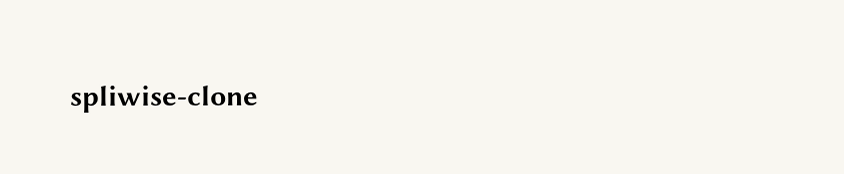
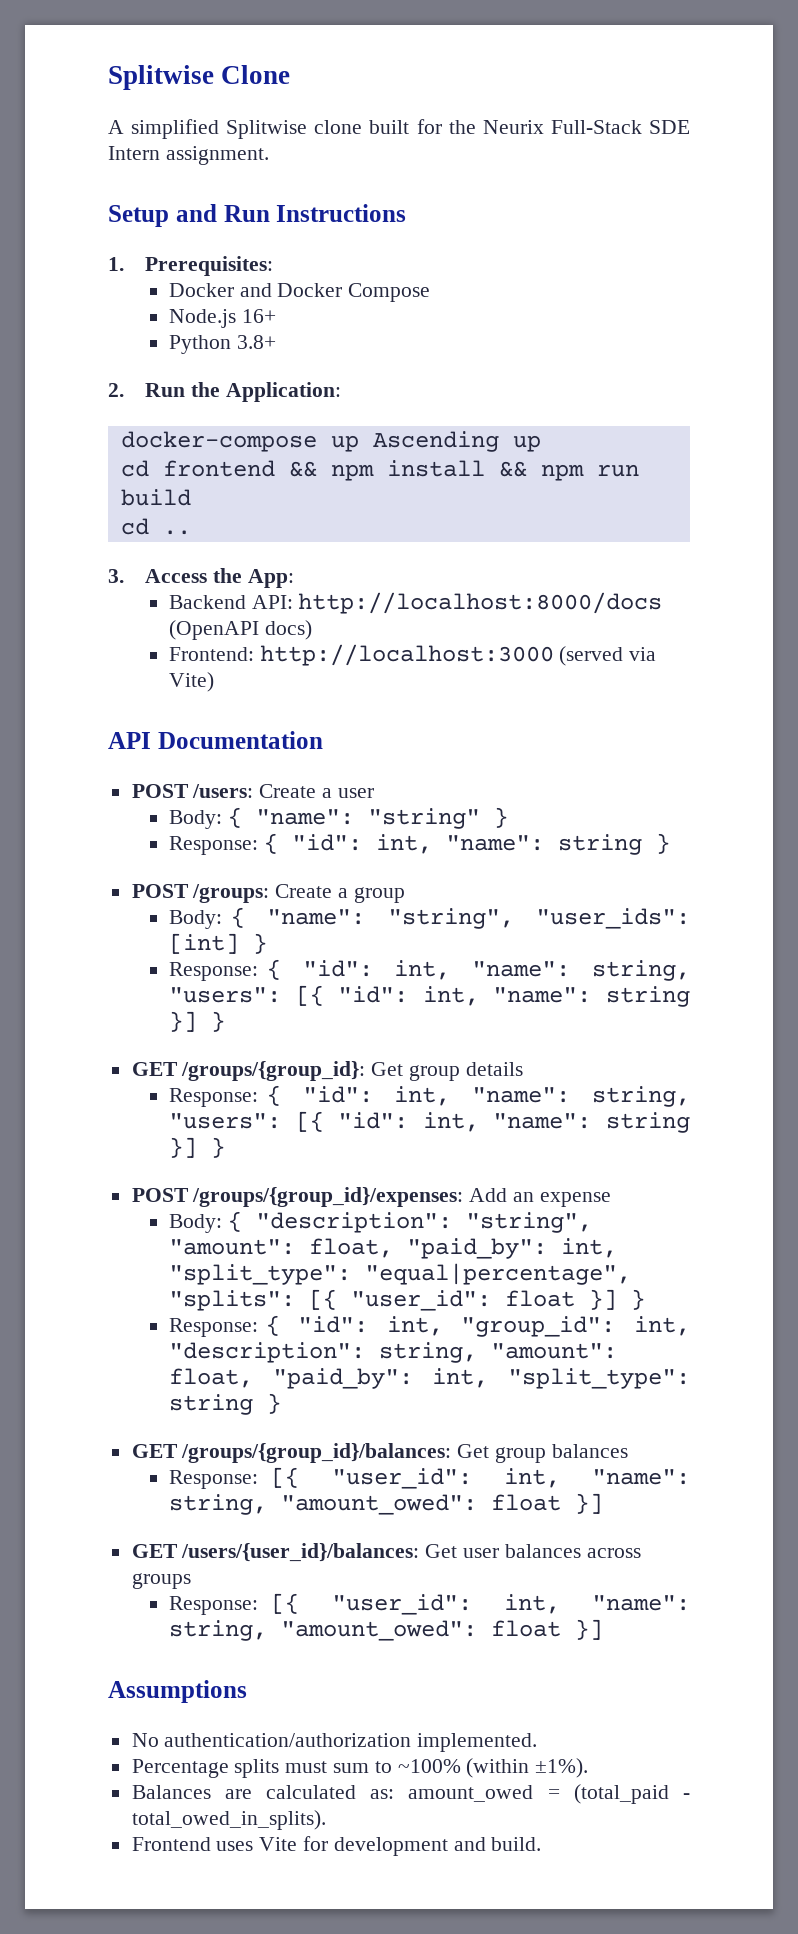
- spliwise-clone
+ Splitwise Clone
+ A simplified Splitwise clone built for the Neurix Full-Stack SDE Intern assignment.
+ Setup and Run Instructions
+ 1. Prerequisites:
+ Docker and Docker Compose
+ Node.js 16+
+ Python 3.8+
+ 2. Run the Application:
+ docker-compose up Ascending up
+ cd frontend && npm install && npm run build
+ cd ..
+ 3. Access the App:
+ Backend API: http://localhost:8000/docs (OpenAPI docs)
+ Frontend: http://localhost:3000 (served via Vite)
+ API Documentation
+ POST /users: Create a user
+ Body: { "name": "string" }
+ Response: { "id": int, "name": string }
+ POST /groups: Create a group
+ Body: { "name": "string", "user_ids": [int] }
+ Response: { "id": int, "name": string, "users": [{ "id": int, "name": string }] }
+ GET /groups/{group_id}: Get group details
+ Response: { "id": int, "name": string, "users": [{ "id": int, "name": string }] }
+ POST /groups/{group_id}/expenses: Add an expense
+ Body: { "description": "string", "amount": float, "paid_by": int, "split_type": "equal|percentage", "splits": [{ "user_id": float }] }
+ Response: { "id": int, "group_id": int, "description": string, "amount": float, "paid_by": int, "split_type": string }
+ GET /groups/{group_id}/balances: Get group balances
+ Response: [{ "user_id": int, "name": string, "amount_owed": float }]
+ GET /users/{user_id}/balances: Get user balances across groups
+ Response: [{ "user_id": int, "name": string, "amount_owed": float }]
+ Assumptions
+ No authentication/authorization implemented.
+ Percentage splits must sum to ~100% (within ±1%).
+ Balances are calculated as: amount_owed = (total_paid - total_owed_in_splits).
+ Frontend uses Vite for development and build.

